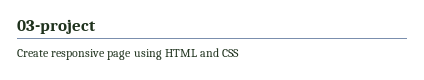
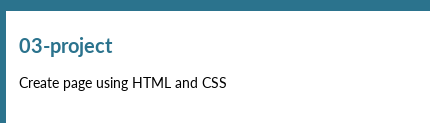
- Create responsive page using HTML and CSS
+ Create page using HTML and CSS

